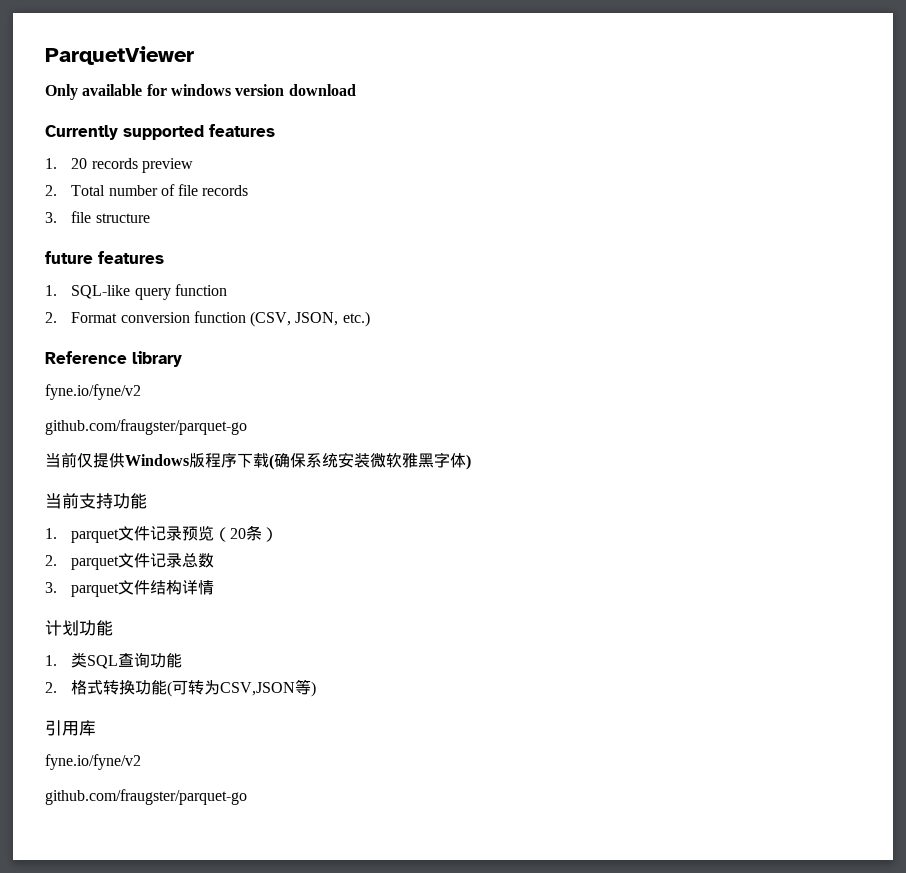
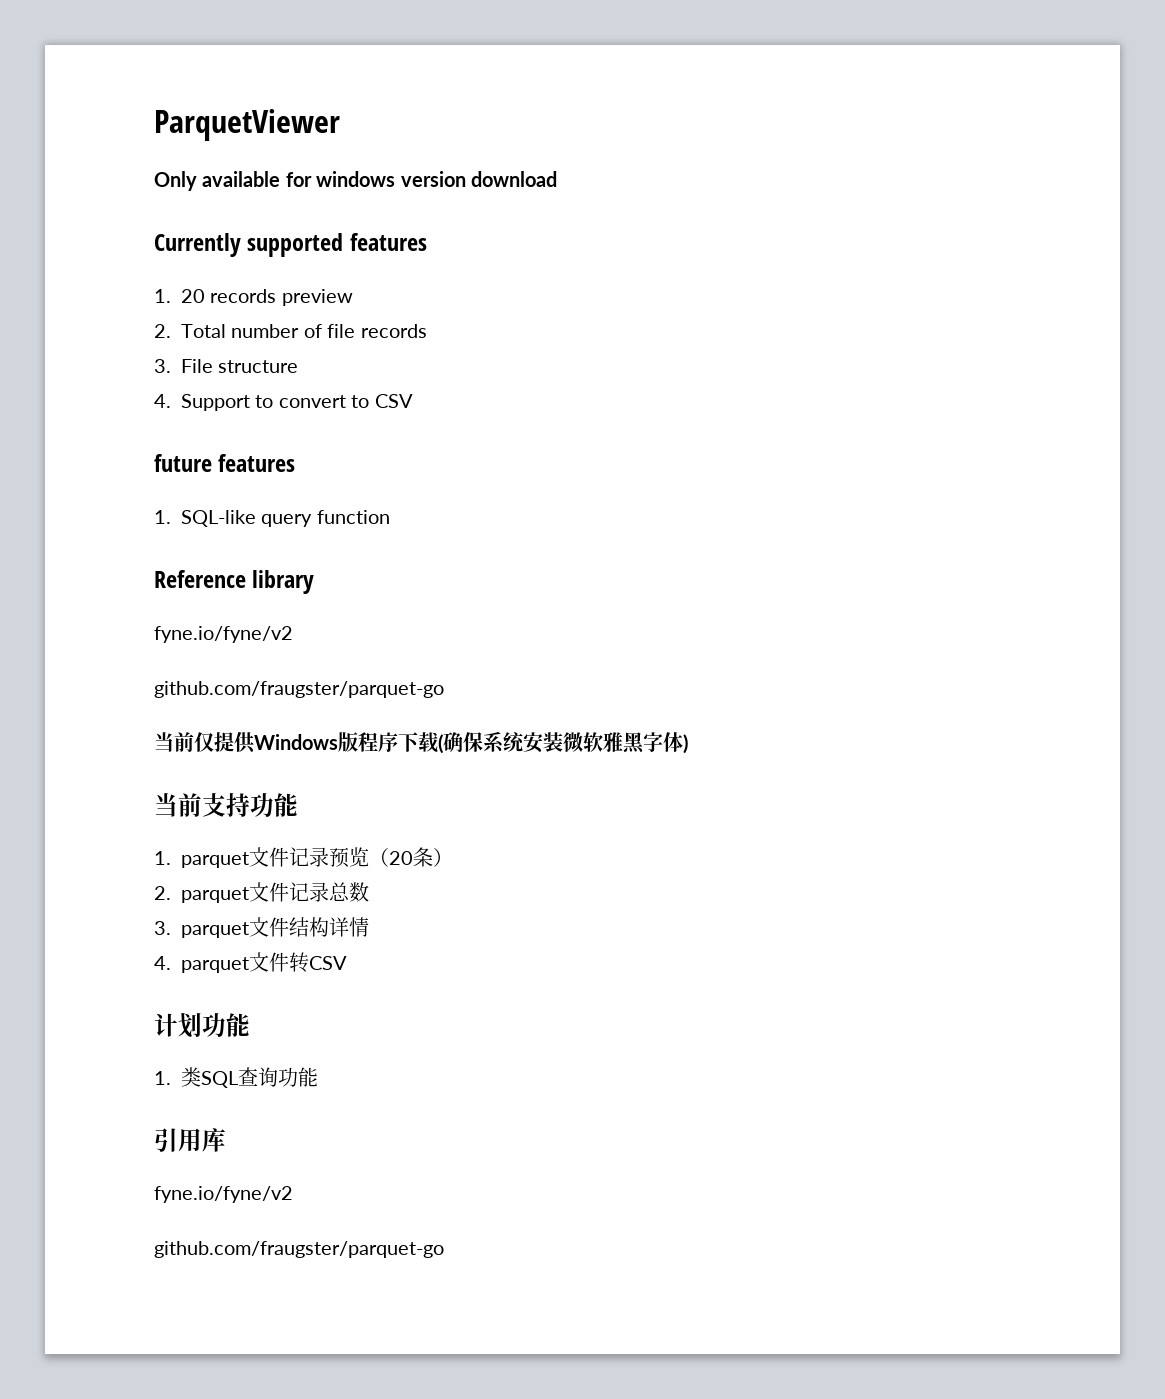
- 3. file structure
+ 3. File structure
+ 4. Support to convert to CSV
- 2. Format conversion function (CSV, JSON, etc.)
+ 4. parquet文件转CSV
- 2.格式转换功能(可转为CSV,JSON等)

